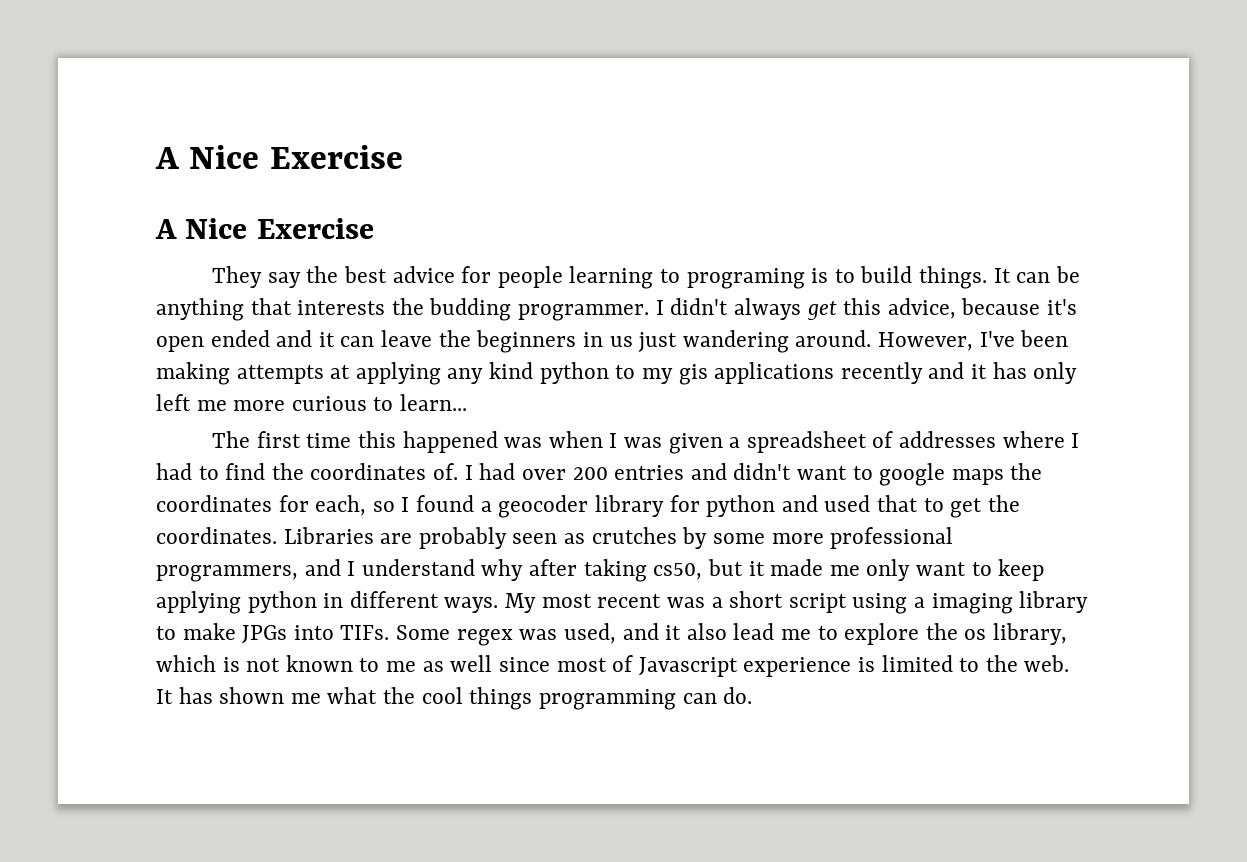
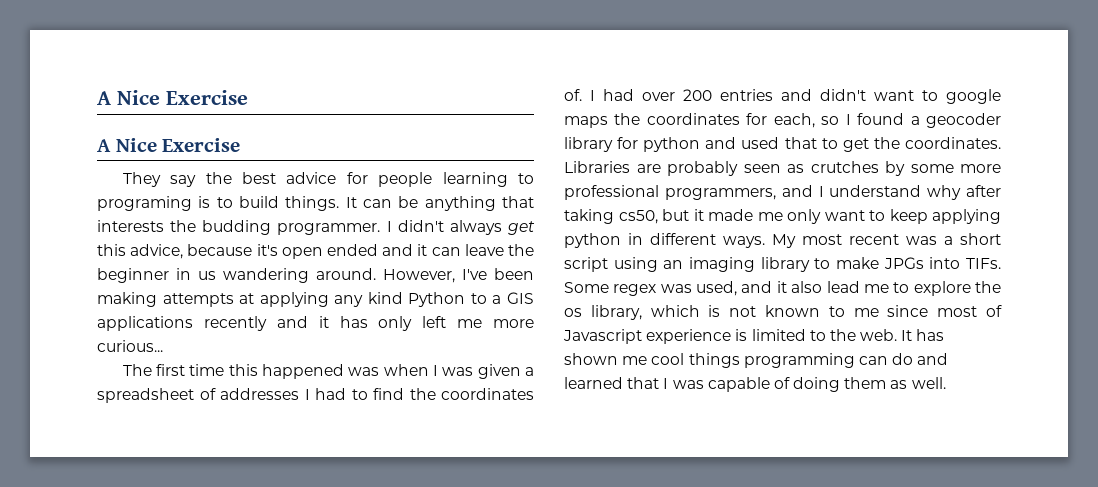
- I didn't always get this advice, because it's open ended and it can leave the beginners in us just wandering around.
+ I didn't always get this advice, because it's open ended and it can leave the beginner in us wandering around.
- However, I've been making attempts at applying any kind python to my gis applications recently and it has only left me more curious to learn...
+ However, I've been making attempts at applying any kind Python to a GIS applications recently and it has only left me more curious...
- The first time this happened was when I was given a spreadsheet of addresses where I had to find the coordinates of.
+ The first time this happened was when I was given a spreadsheet of addresses I had to find the coordinates of.
- My most recent was a short script using a imaging library to make JPGs into TIFs.
+ My most recent was a short script using an imaging library to make JPGs into TIFs.
- Some regex was used, and it also lead me to explore the os library, which is not known to me as well since most of Javascript experience is limited to the web.
+ Some regex was used, and it also lead me to explore the os library, which is not known to me since most of Javascript experience is limited to the web.
- It has shown me what the cool things programming can do.
+ It has shown me cool things programming can do and learned that I was capable of doing them as well.

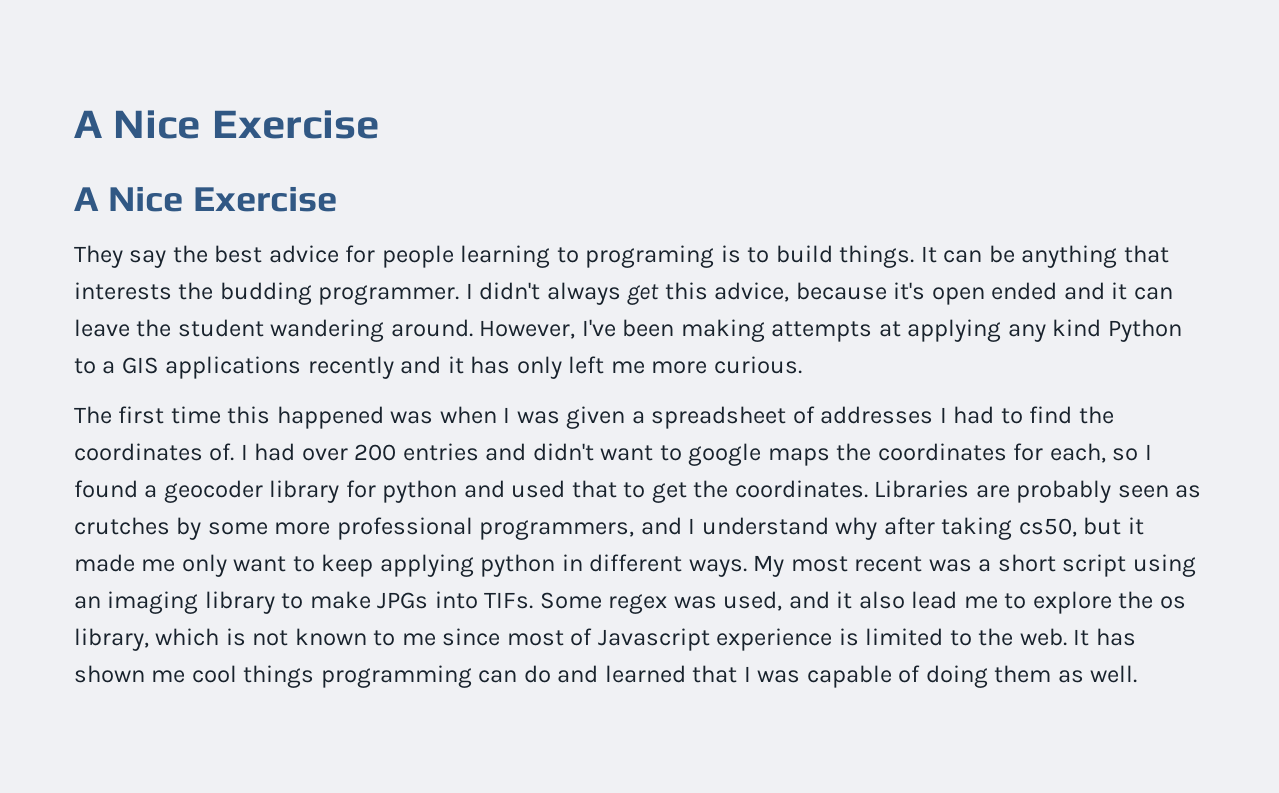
- I didn't always get this advice, because it's open ended and it can leave the beginner in us wandering around.
+ I didn't always get this advice, because it's open ended and it can leave the student wandering around.
- However, I've been making attempts at applying any kind Python to a GIS applications recently and it has only left me more curious...
+ However, I've been making attempts at applying any kind Python to a GIS applications recently and it has only left me more curious.

